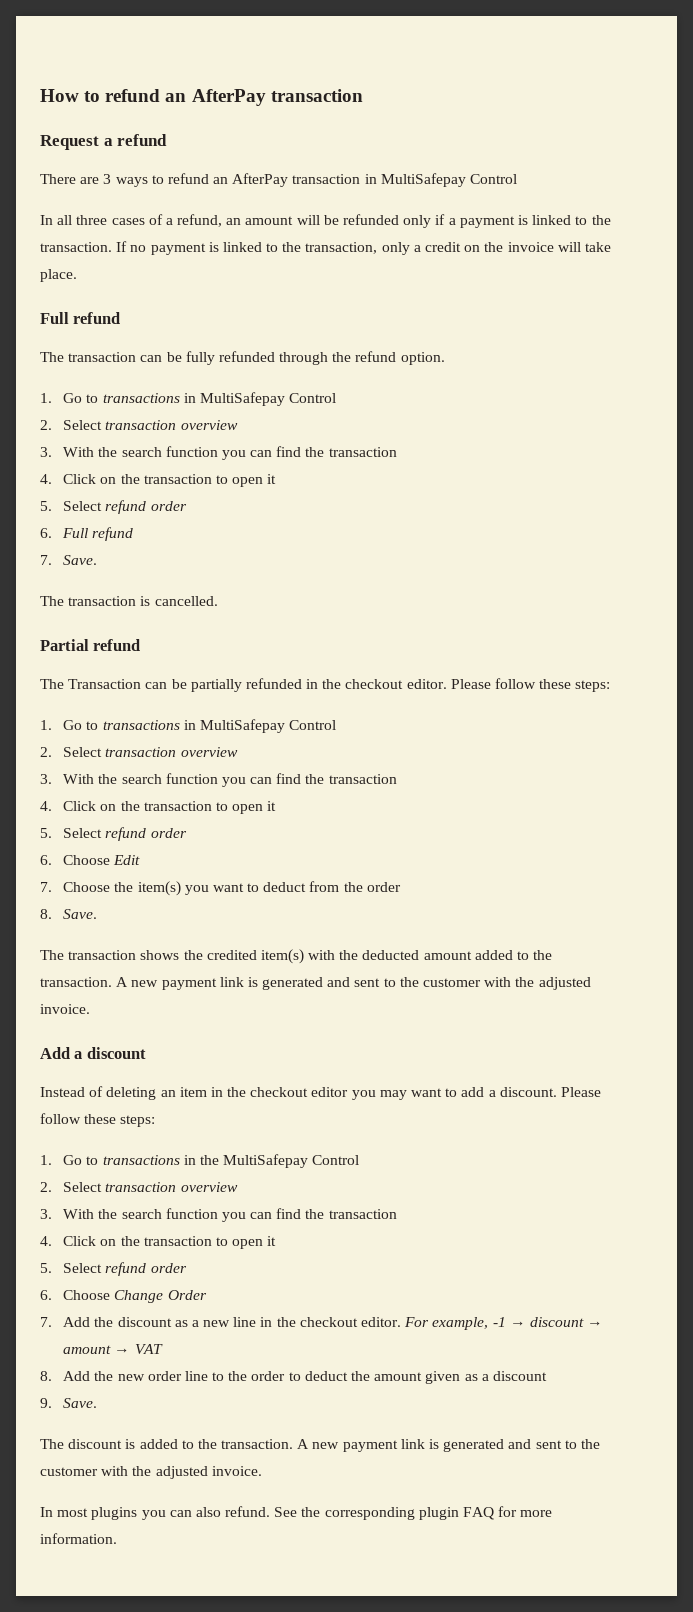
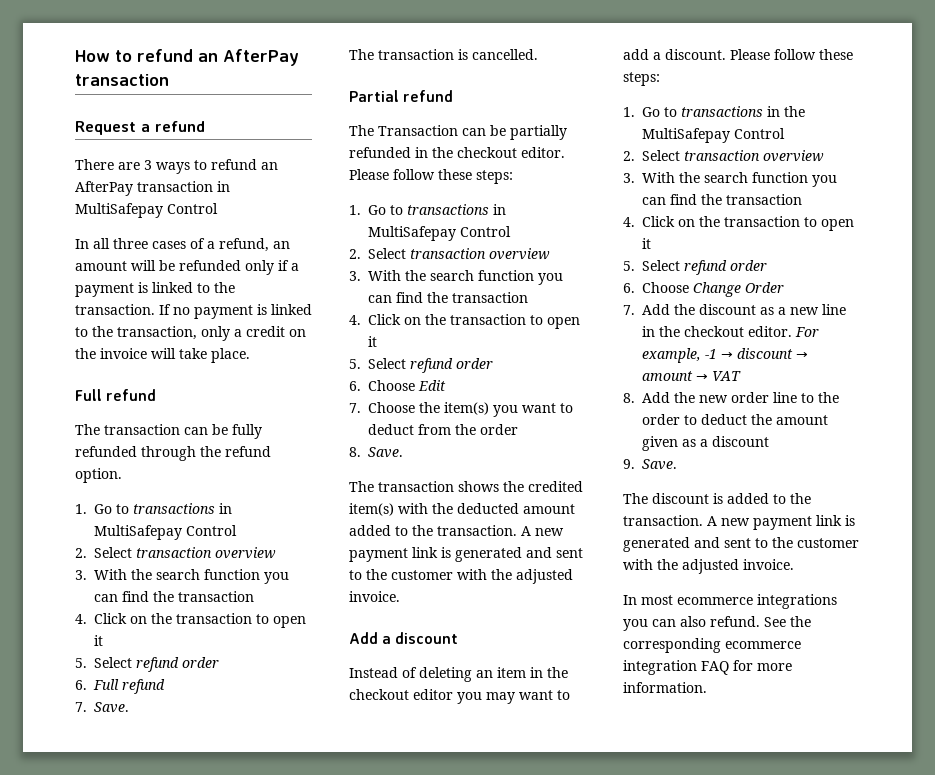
- In most plugins you can also refund.
+ In most ecommerce integrations you can also refund.
- See the corresponding plugin FAQ for more information.
+ See the corresponding ecommerce integration FAQ for more information.

